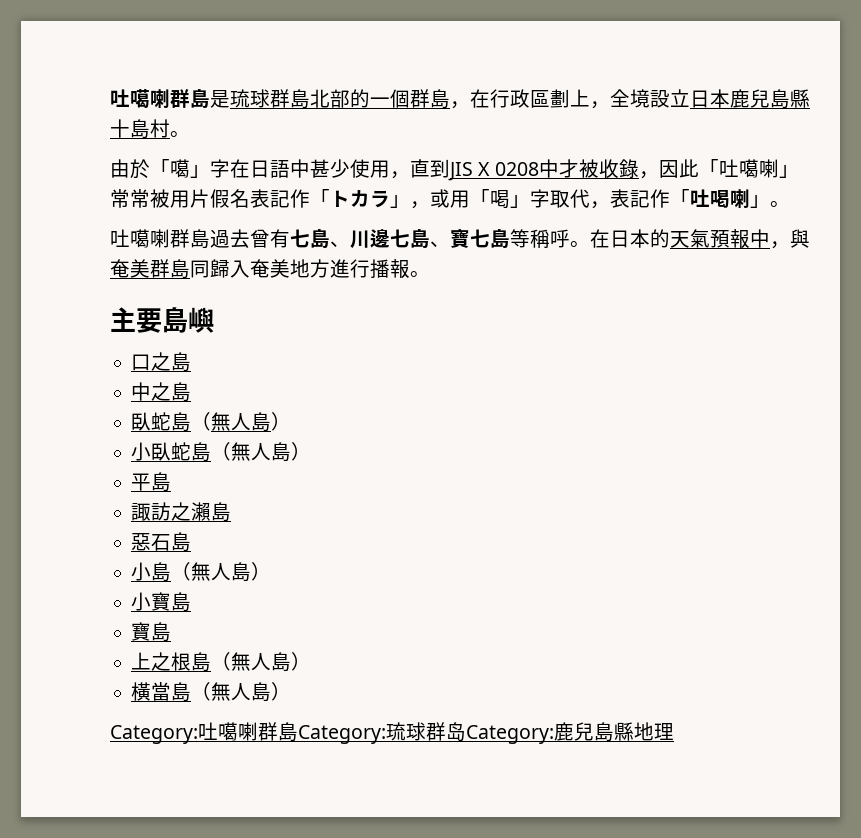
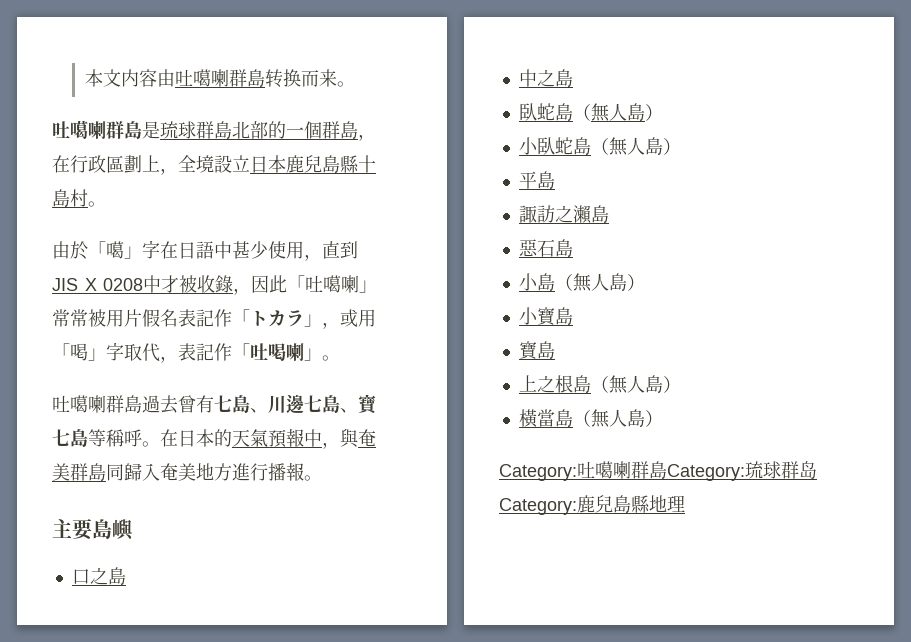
+ 本文内容由吐噶喇群島转换而来。

